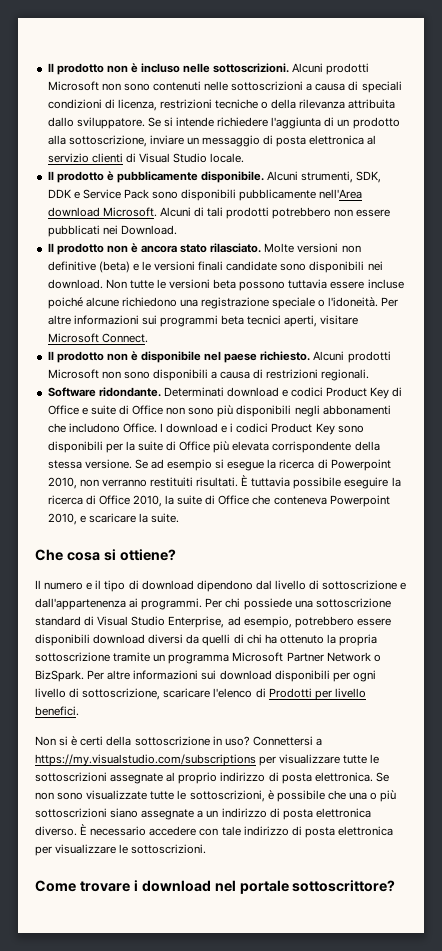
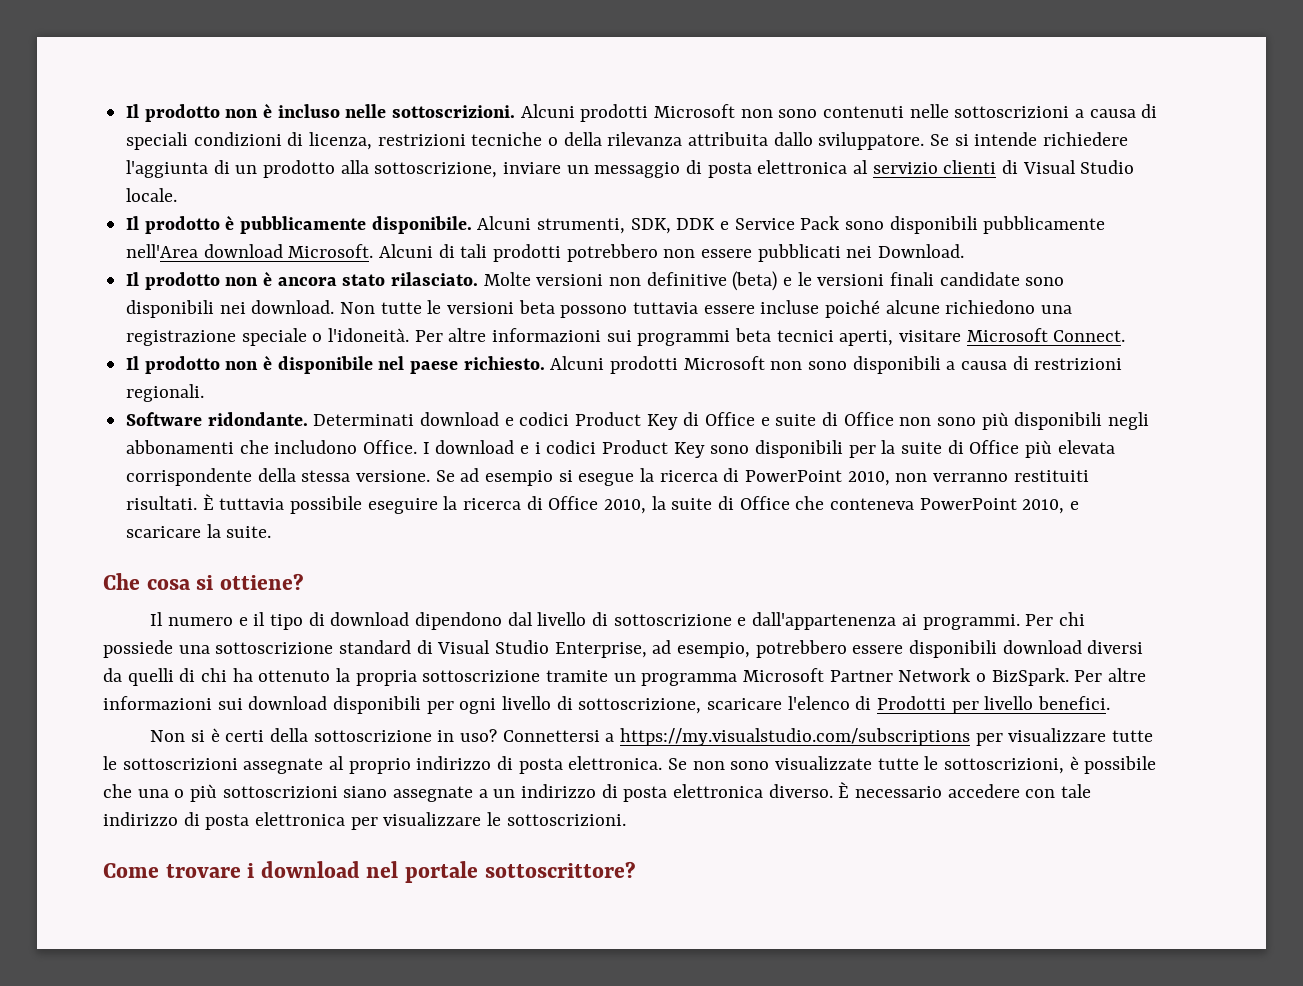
- Se ad esempio si esegue la ricerca di Powerpoint 2010, non verranno restituiti risultati.
+ Se ad esempio si esegue la ricerca di PowerPoint 2010, non verranno restituiti risultati.
- È tuttavia possibile eseguire la ricerca di Office 2010, la suite di Office che conteneva Powerpoint 2010, e scaricare la suite.
+ È tuttavia possibile eseguire la ricerca di Office 2010, la suite di Office che conteneva PowerPoint 2010, e scaricare la suite.

